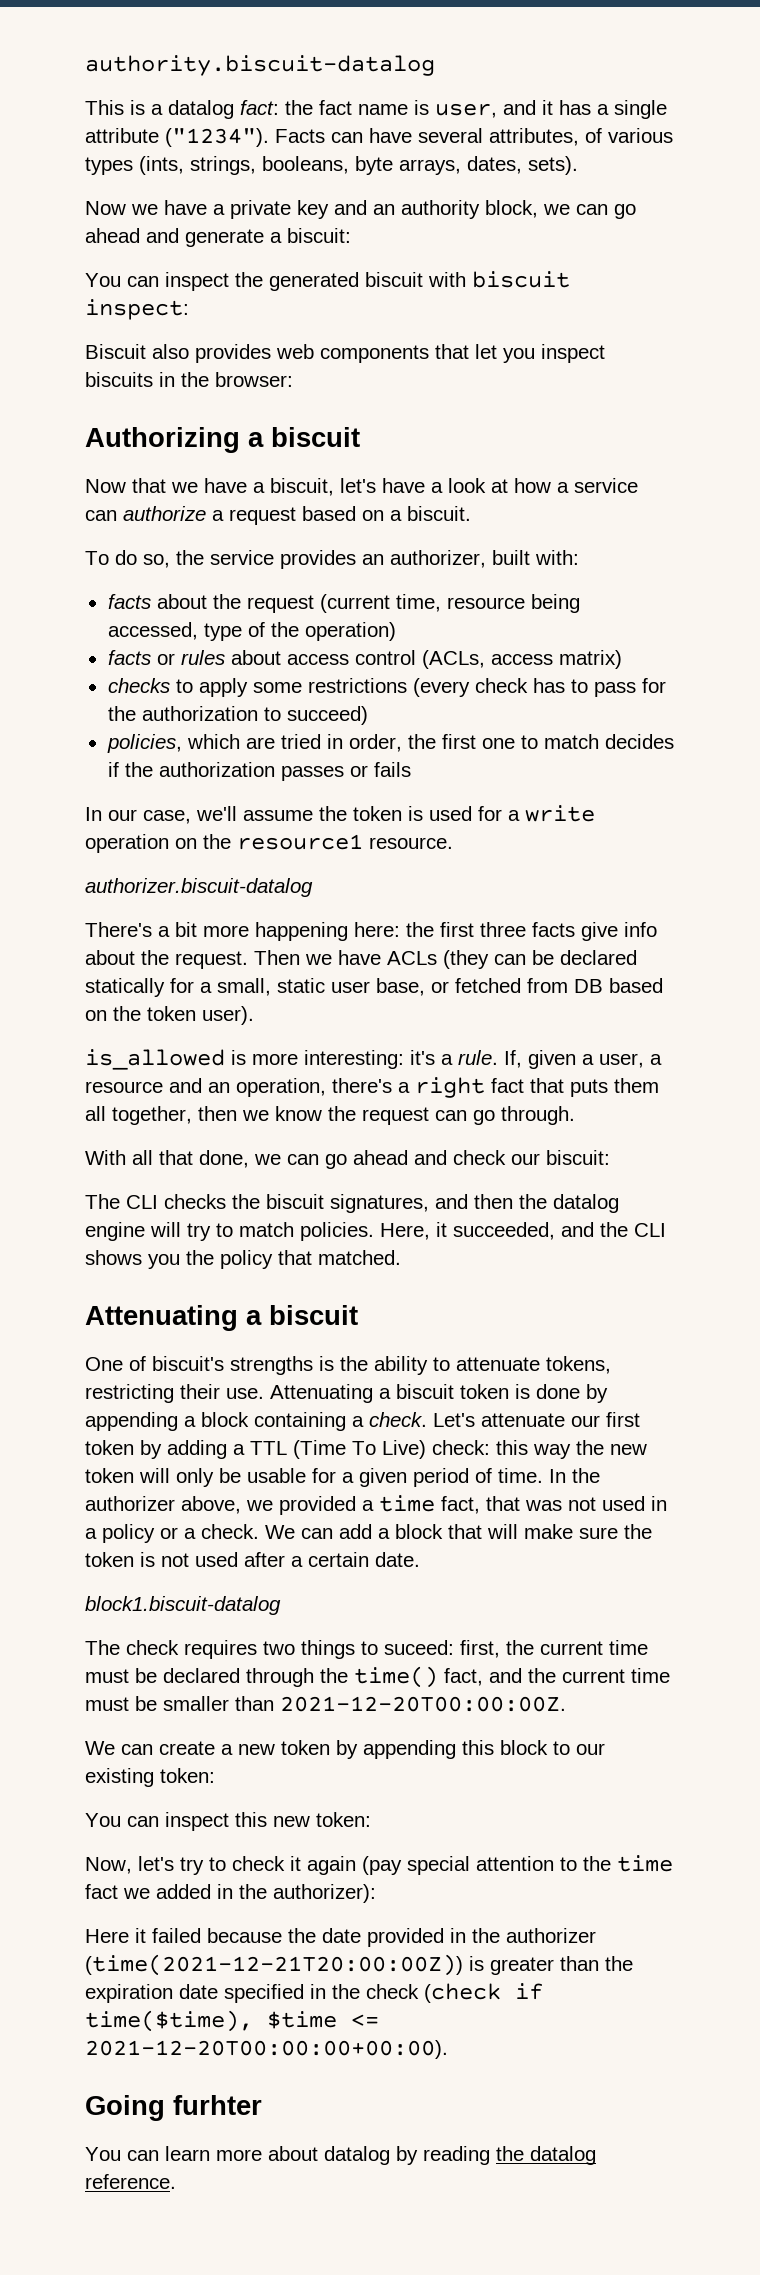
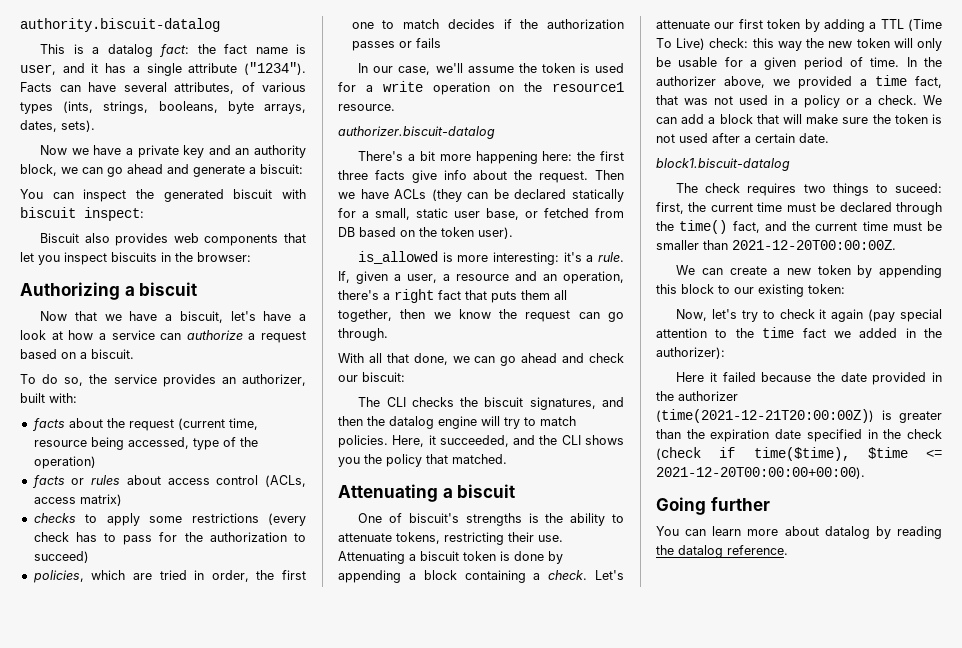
- You can inspect this new token:
- Going furhter
+ Going further

